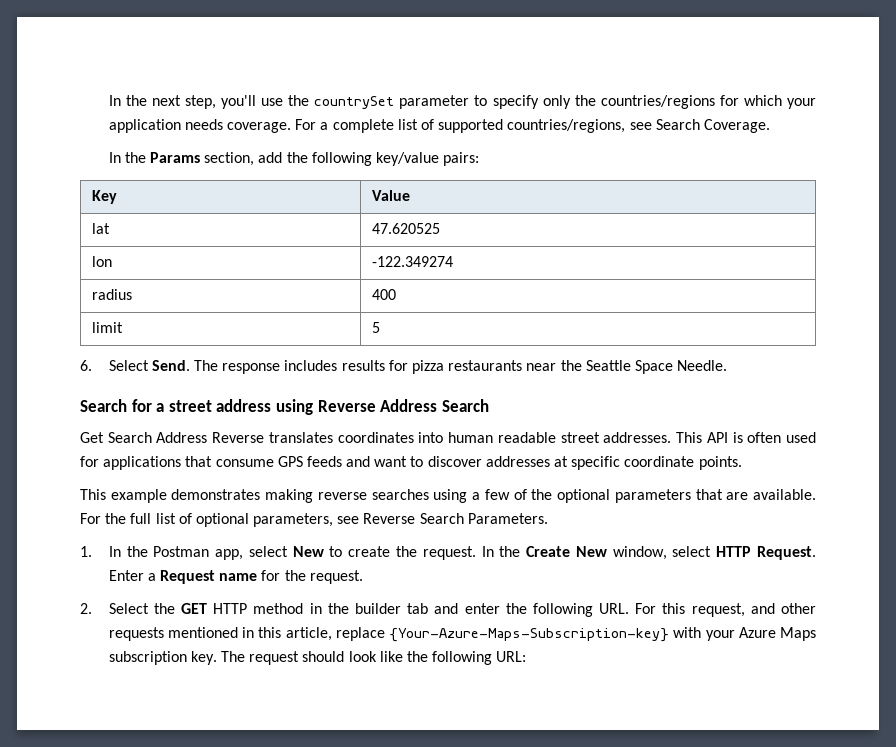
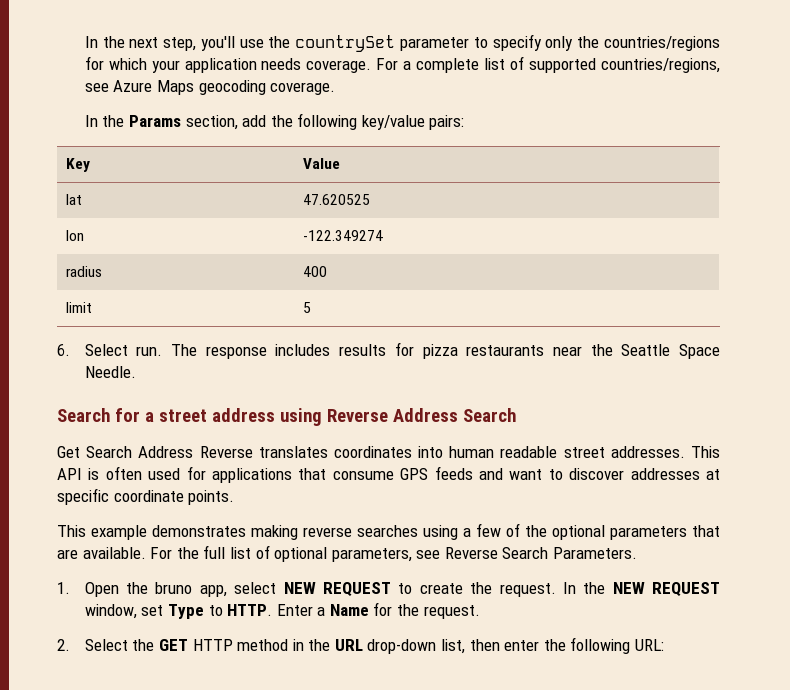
- For a complete list of supported countries/regions, see Search Coverage.
+ For a complete list of supported countries/regions, see Azure Maps geocoding coverage.
- 6. Select Send.
+ 6. Select run.
- 1. In the Postman app, select New to create the request.
+ 1. Open the bruno app, select NEW REQUEST to create the request.
- In the Create New window, select HTTP Request. Enter a Request name for the request.
+ In the NEW REQUEST window, set Type to HTTP. Enter a Name for the request.
- 2. Select the GET HTTP method in the builder tab and enter the following URL. For this request, and other requests mentioned in this article, replace {Your-Azure-Maps-Subscription-key} with your Azure Maps subscription key. The request should look like the following URL:
+ 2. Select the GET HTTP method in the URL drop-down list, then enter the following URL:

